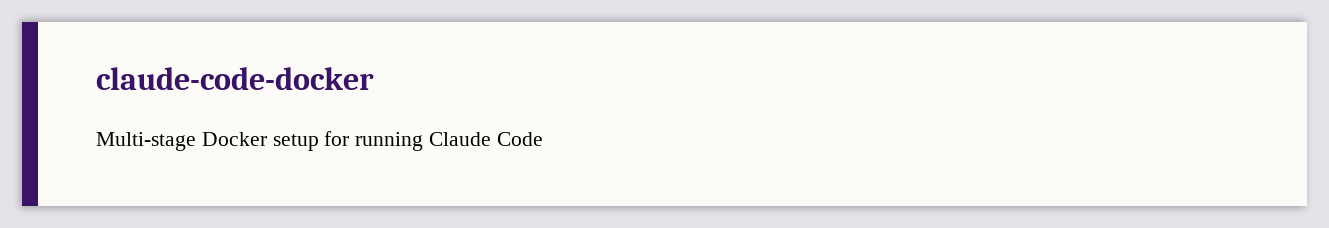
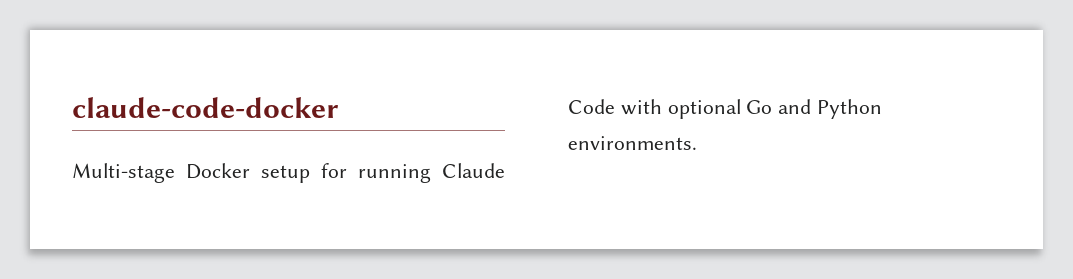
- Multi-stage Docker setup for running Claude Code
+ Multi-stage Docker setup for running Claude Code with optional Go and Python environments.

